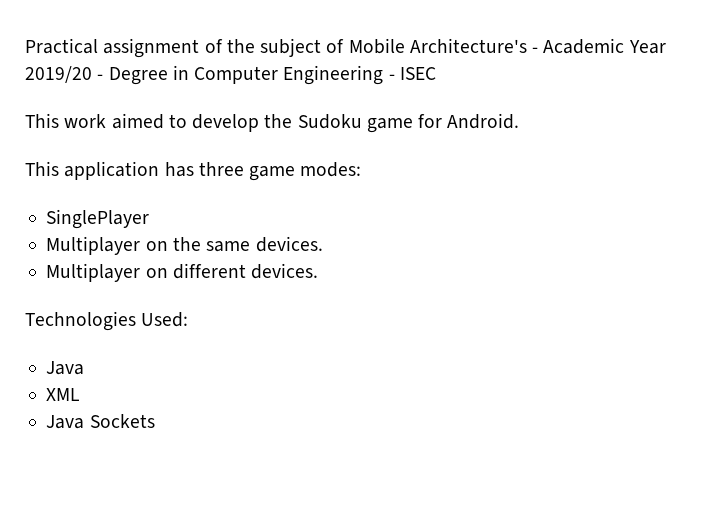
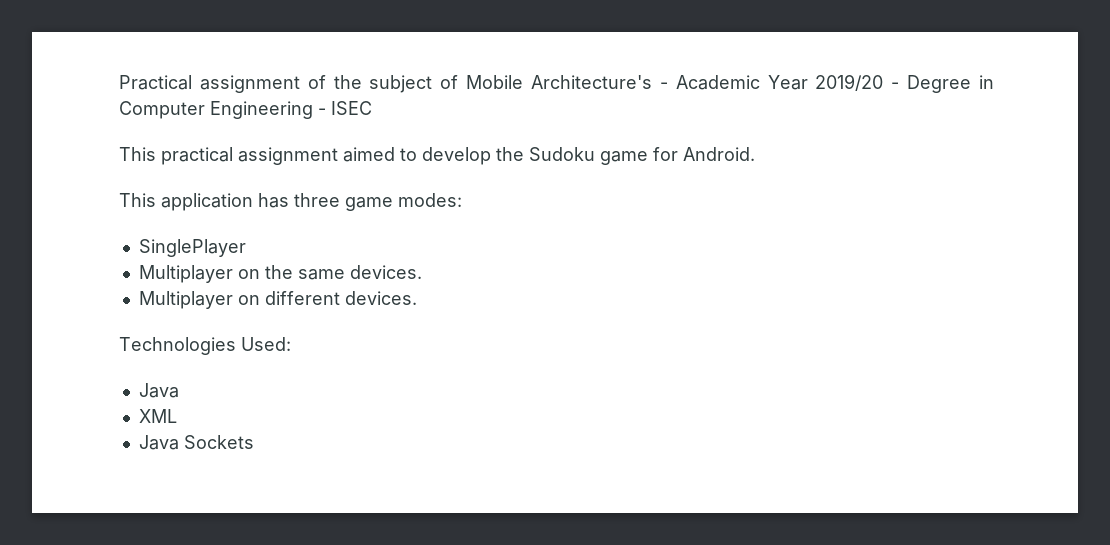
- This work aimed to develop the Sudoku game for Android.
+ This practical assignment aimed to develop the Sudoku game for Android.

